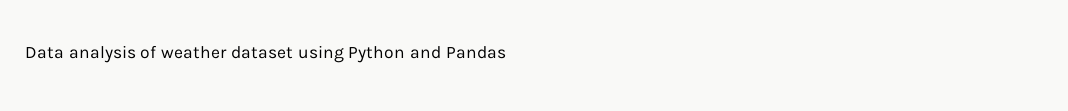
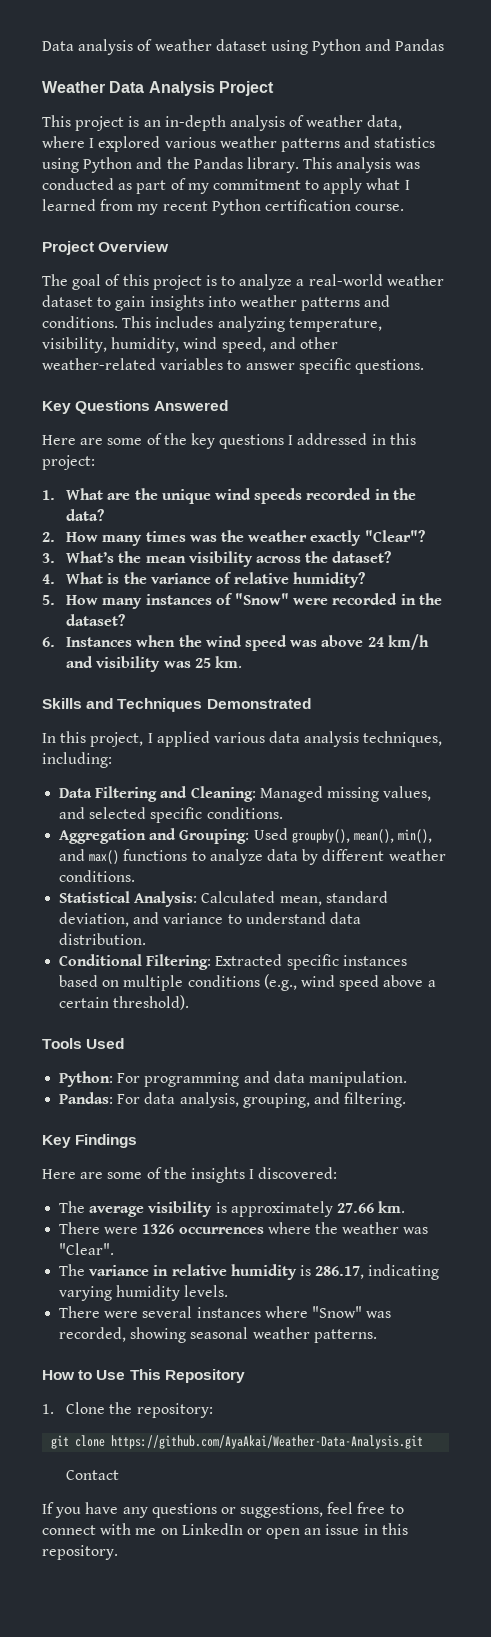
+ Weather Data Analysis Project
+ This project is an in-depth analysis of weather data, where I explored various weather patterns and statistics using Python and the Pandas library. This analysis was conducted as part of my commitment to apply what I learned from my recent Python certification course.
+ Project Overview
+ The goal of this project is to analyze a real-world weather dataset to gain insights into weather patterns and conditions. This includes analyzing temperature, visibility, humidity, wind speed, and other weather-related variables to answer specific questions.
+ Key Questions Answered
+ Here are some of the key questions I addressed in this project:
+ 1. What are the unique wind speeds recorded in the data?
+ 2. How many times was the weather exactly "Clear"?
+ 3. What’s the mean visibility across the dataset?
+ 4. What is the variance of relative humidity?
+ 5. How many instances of "Snow" were recorded in the dataset?
+ 6. Instances when the wind speed was above 24 km/h and visibility was 25 km.
+ Skills and Techniques Demonstrated
+ In this project, I applied various data analysis techniques, including:
+ Data Filtering and Cleaning: Managed missing values, and selected specific conditions.
+ Aggregation and Grouping: Used groupby(), mean(), min(), and max() functions to analyze data by different weather conditions.
+ Statistical Analysis: Calculated mean, standard deviation, and variance to understand data distribution.
+ Conditional Filtering: Extracted specific instances based on multiple conditions (e.g., wind speed above a certain threshold).
+ Tools Used
+ Python: For programming and data manipulation.
+ Pandas: For data analysis, grouping, and filtering.
+ Key Findings
+ Here are some of the insights I discovered:
+ The average visibility is approximately 27.66 km.
+ There were 1326 occurrences where the weather was "Clear".
+ The variance in relative humidity is 286.17, indicating varying humidity levels.
+ There were several instances where "Snow" was recorded, showing seasonal weather patterns.
+ How to Use This Repository
+ 1. Clone the repository:
+ git clone https://github.com/AyaAkai/Weather-Data-Analysis.git
+ Contact
+ If you have any questions or suggestions, feel free to connect with me on LinkedIn or open an issue in this repository.

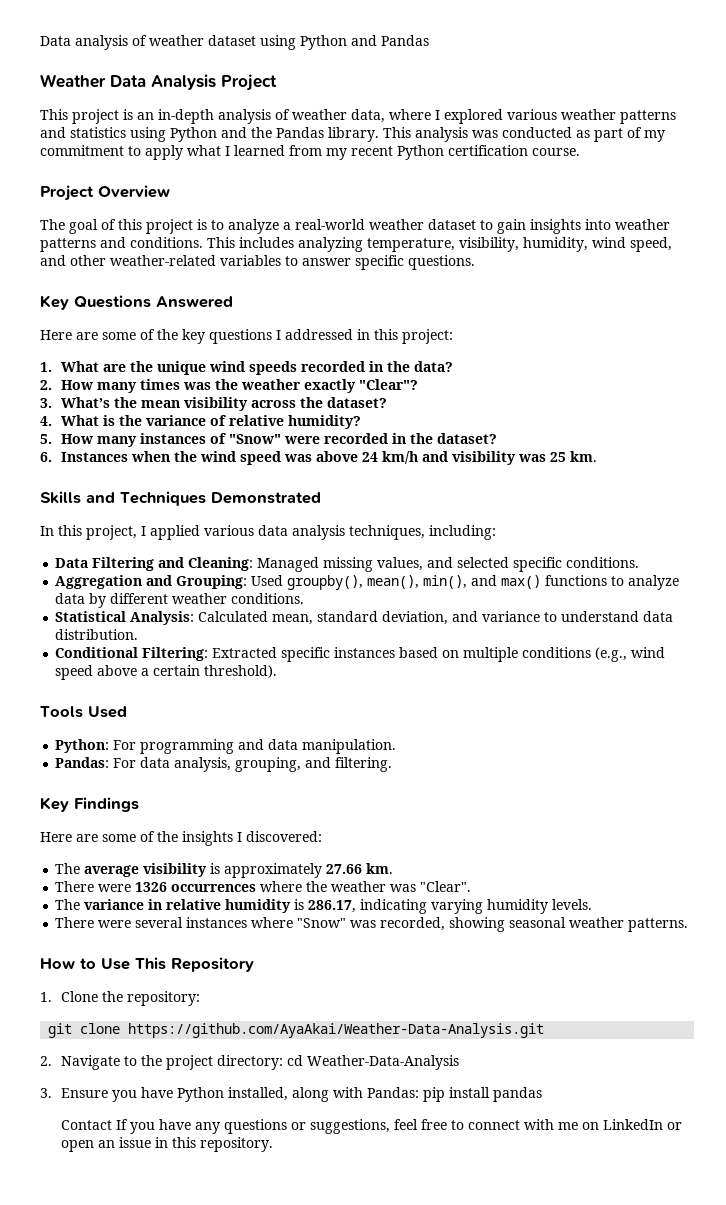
+ 2. Navigate to the project directory: cd Weather-Data-Analysis
+ 3. Ensure you have Python installed, along with Pandas: pip install pandas
- Contact
- If you have any questions or suggestions, feel free to connect with me on LinkedIn or open an issue in this repository.
+ Contact If you have any questions or suggestions, feel free to connect with me on LinkedIn or open an issue in this repository.

